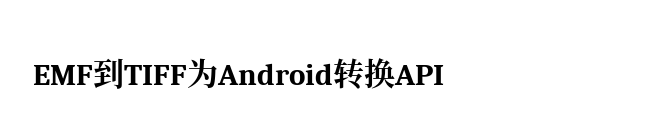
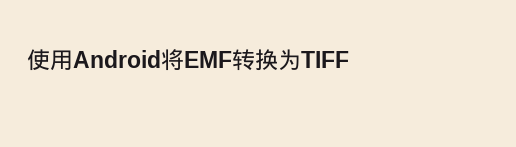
- EMF到TIFF为Android转换API
+ 使用Android将EMF转换为TIFF

